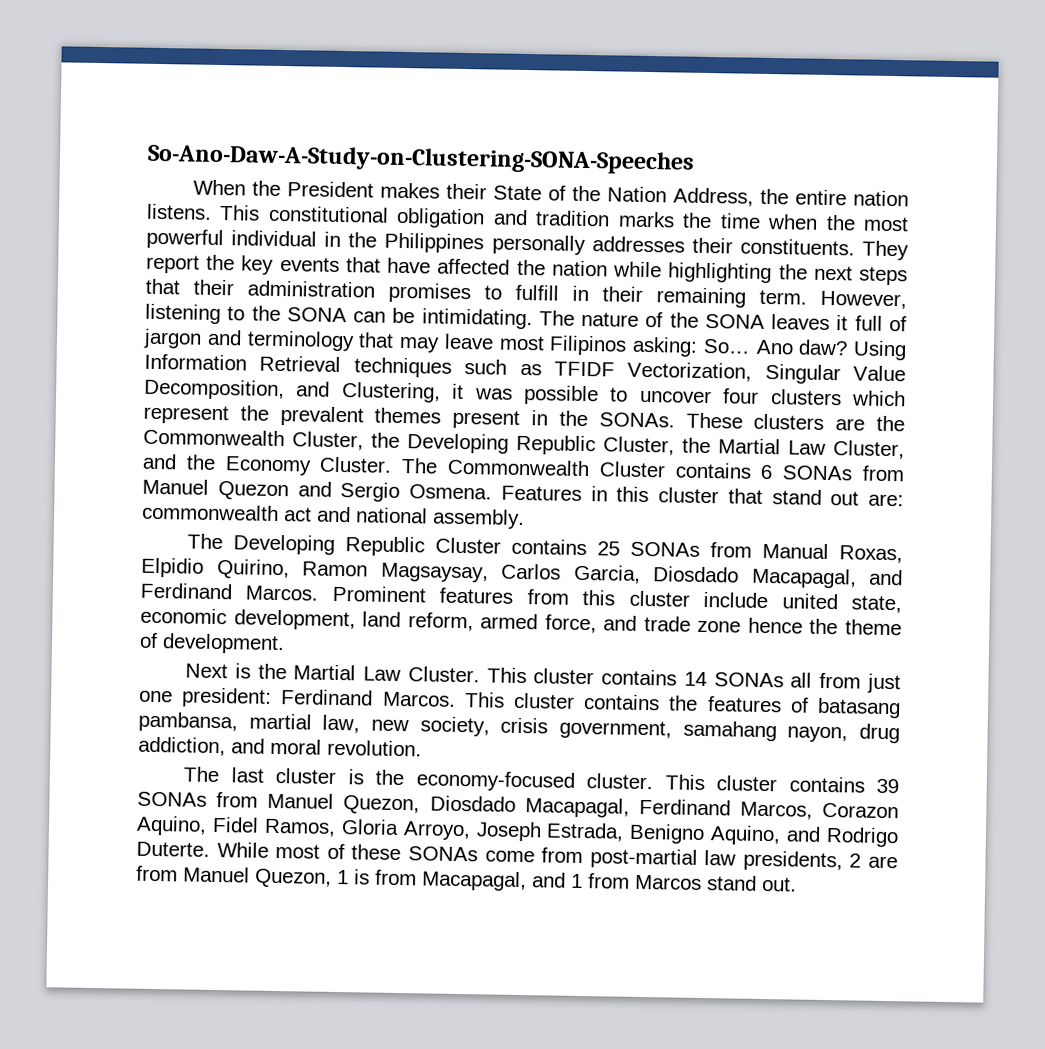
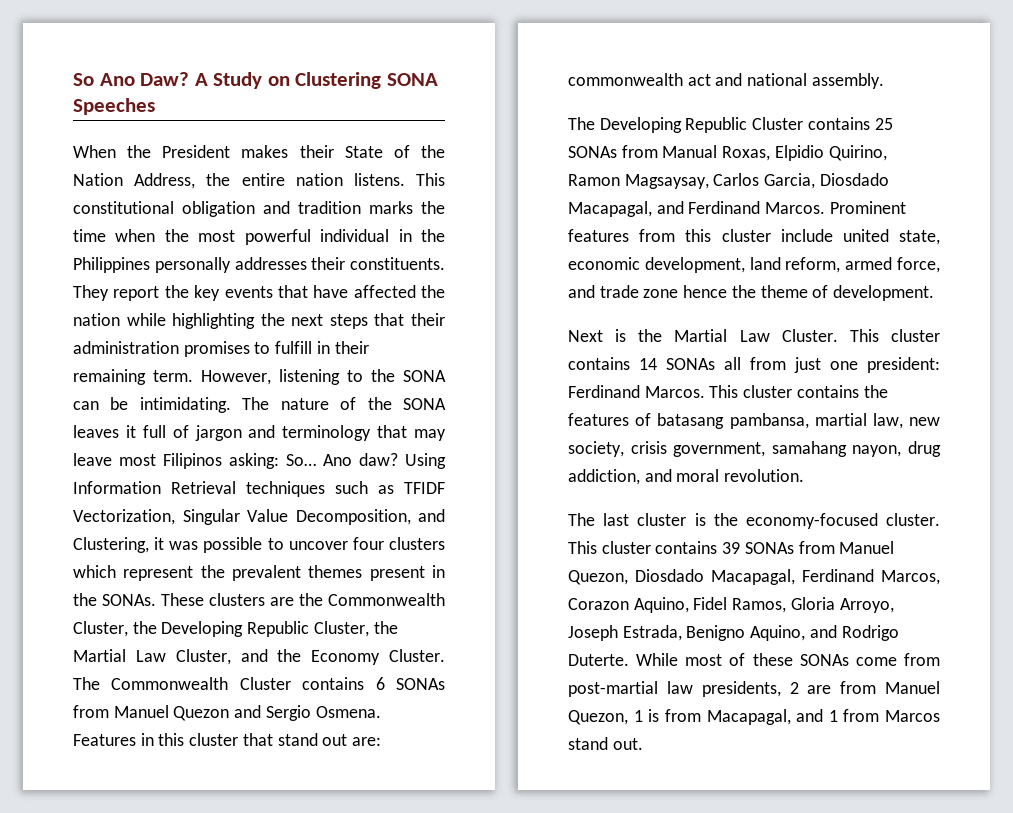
- So-Ano-Daw-A-Study-on-Clustering-SONA-Speeches
+ So Ano Daw? A Study on Clustering SONA Speeches

